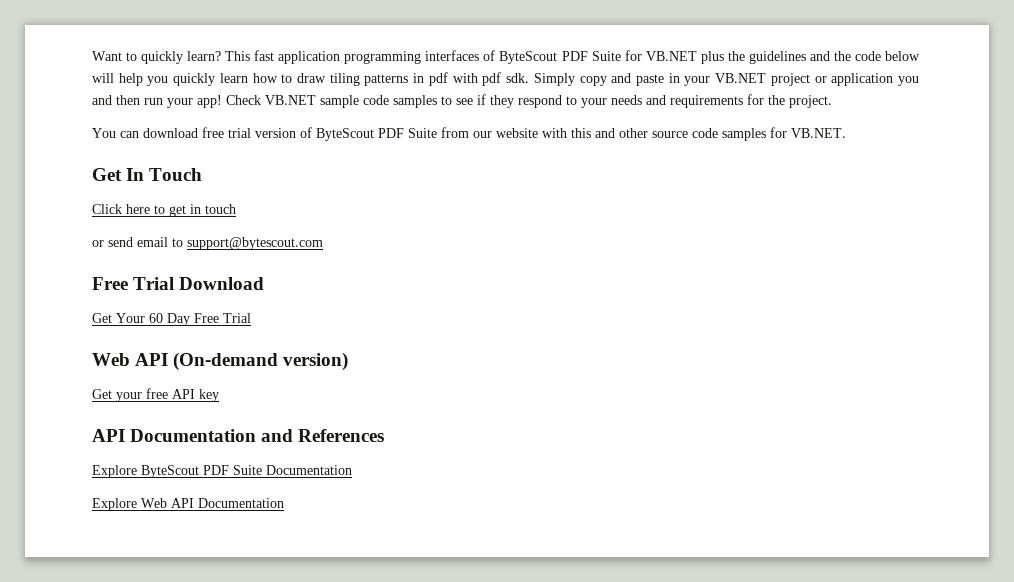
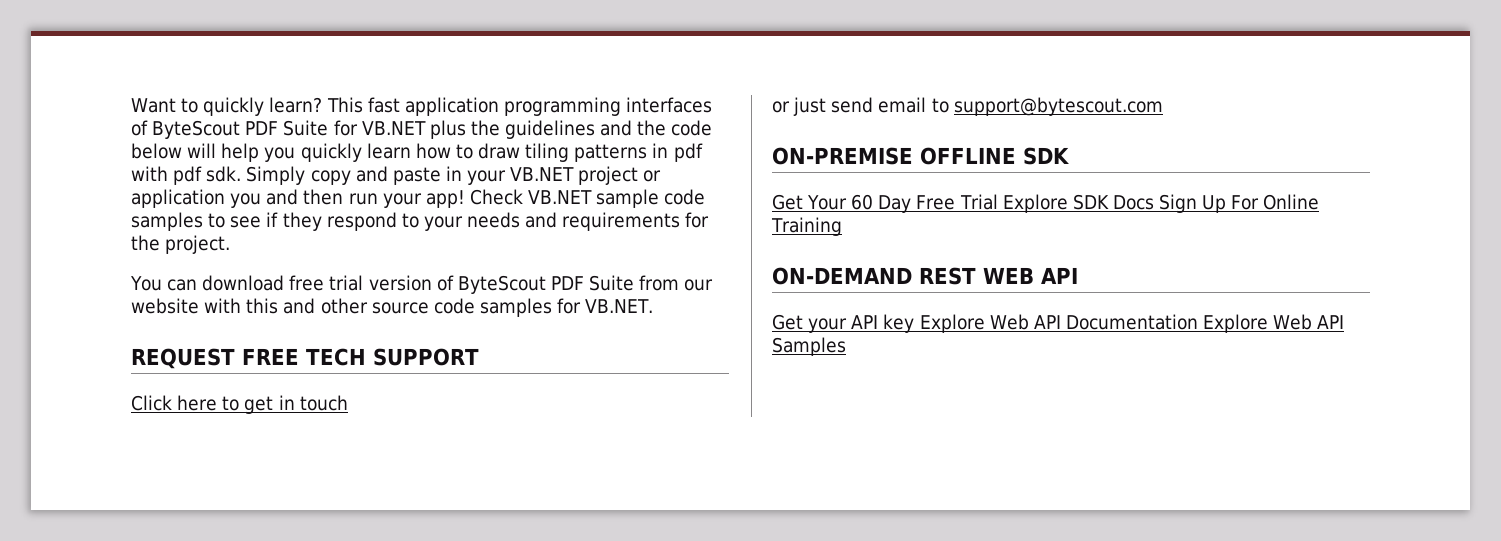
- Get In Touch
+ REQUEST FREE TECH SUPPORT
- or send email to support@bytescout.com
+ or just send email to support@bytescout.com
- Free Trial Download
+ ON-PREMISE OFFLINE SDK
- Get Your 60 Day Free Trial
- Web API (On-demand version)
+ Get Your 60 Day Free Trial Explore SDK Docs Sign Up For Online Training
+ ON-DEMAND REST WEB API
- Get your free API key
- API Documentation and References
- Explore ByteScout PDF Suite Documentation
- Explore Web API Documentation
+ Get your API key Explore Web API Documentation Explore Web API Samples

